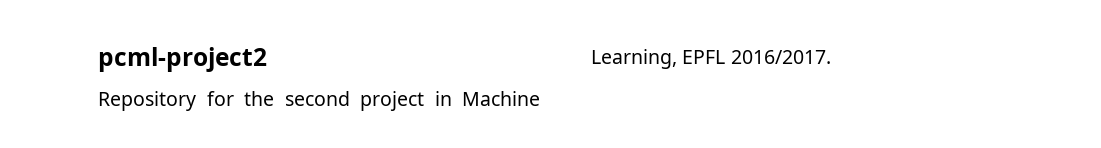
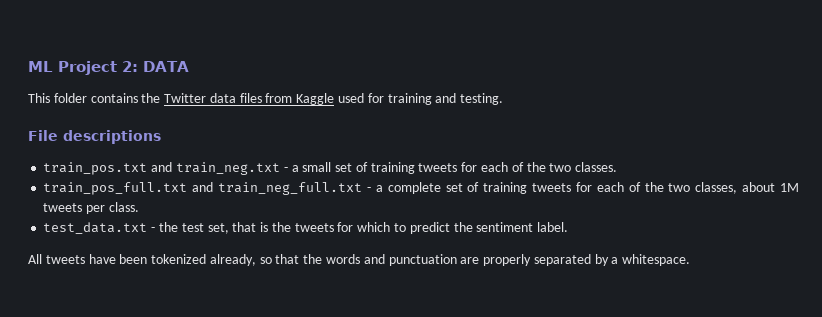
- pcml-project2
- Repository for the second project in Machine Learning, EPFL 2016/2017.
+ ML Project 2: DATA
+ This folder contains the Twitter data files from Kaggle used for training and testing.
+ File descriptions
+ train_pos.txt and train_neg.txt - a small set of training tweets for each of the two classes.
+ train_pos_full.txt and train_neg_full.txt - a complete set of training tweets for each of the two classes, about 1M tweets per class.
+ test_data.txt - the test set, that is the tweets for which to predict the sentiment label.
+ All tweets have been tokenized already, so that the words and punctuation are properly separated by a whitespace.

